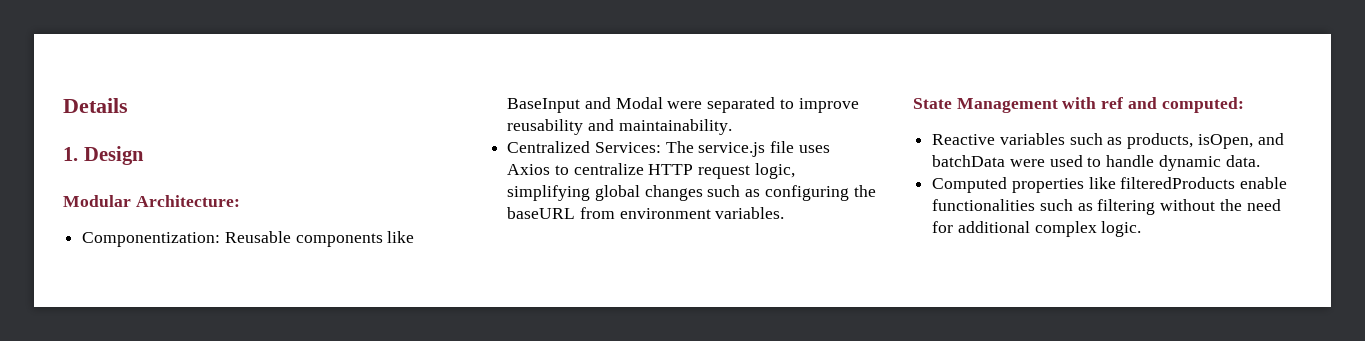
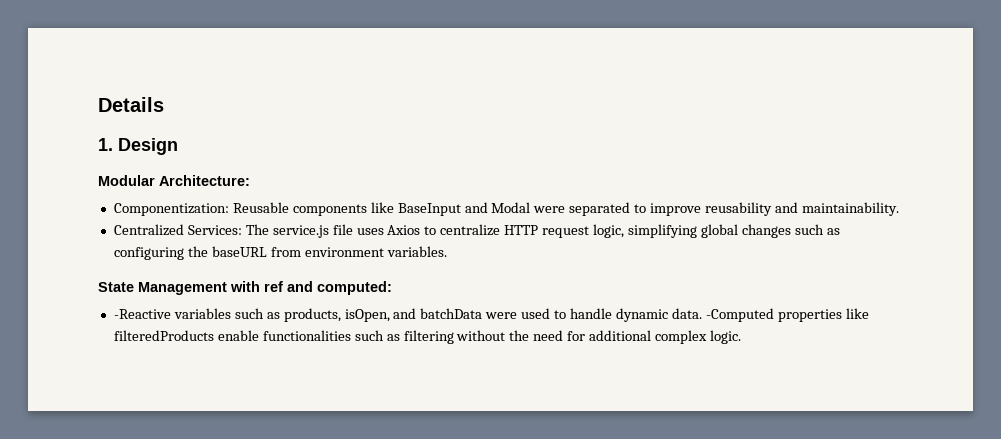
- Reactive variables such as products, isOpen, and batchData were used to handle dynamic data.
- Computed properties like filteredProducts enable functionalities such as filtering without the need for additional complex logic.
+ -Reactive variables such as products, isOpen, and batchData were used to handle dynamic data. -Computed properties like filteredProducts enable functionalities such as filtering without the need for additional complex logic.

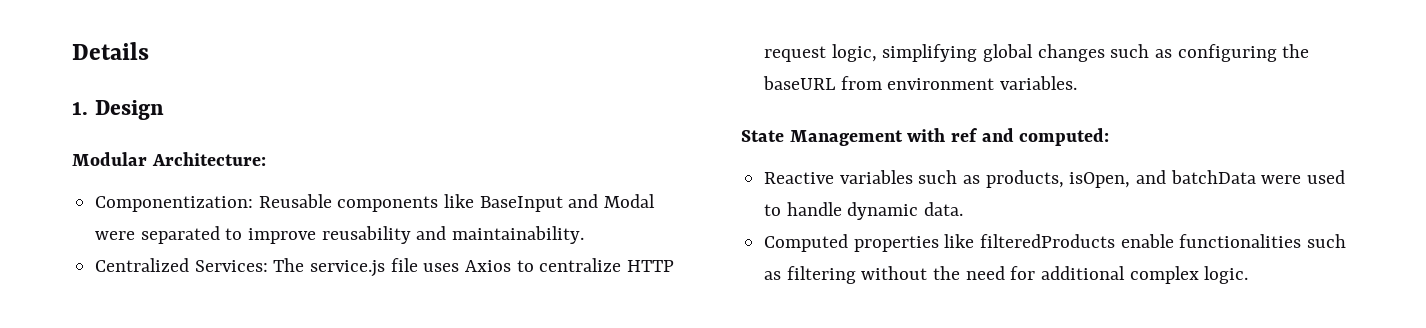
- -Reactive variables such as products, isOpen, and batchData were used to handle dynamic data. -Computed properties like filteredProducts enable functionalities such as filtering without the need for additional complex logic.
+ Reactive variables such as products, isOpen, and batchData were used to handle dynamic data.
+ Computed properties like filteredProducts enable functionalities such as filtering without the need for additional complex logic.

